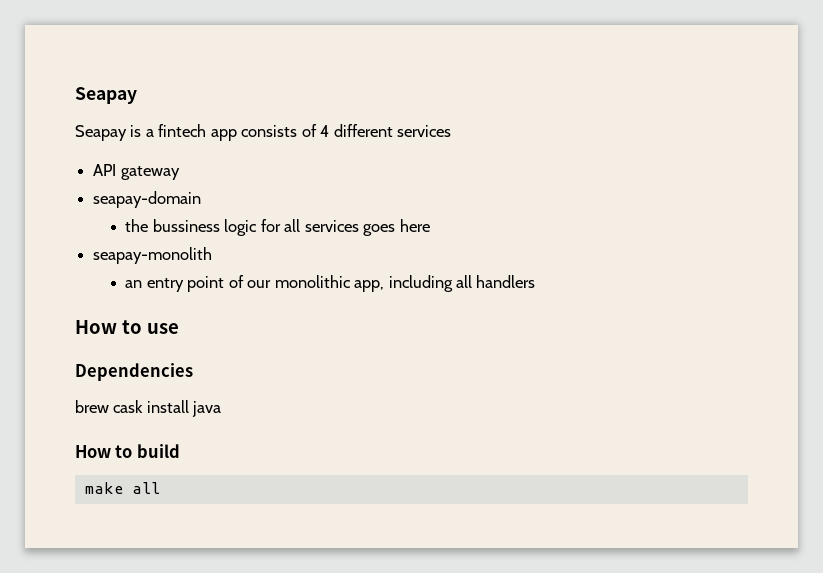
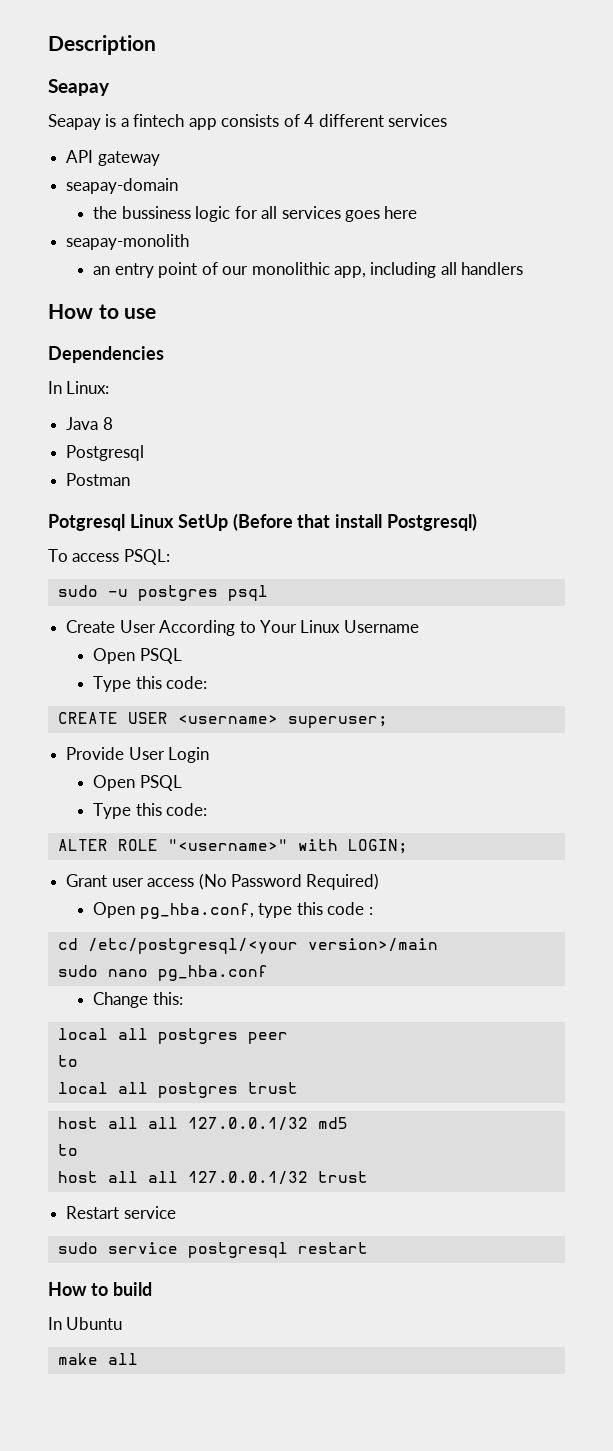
+ Description
- brew cask install java
+ In Linux:
+ Java 8
+ Postgresql
+ Postman
+ Potgresql Linux SetUp (Before that install Postgresql)
+ To access PSQL:
+ sudo -u postgres psql
+ Create User According to Your Linux Username
+ Open PSQL
+ Type this code:
+ CREATE USER <username> superuser;
+ Provide User Login
+ Open PSQL
+ Type this code:
+ ALTER ROLE "<username>" with LOGIN;
+ Grant user access (No Password Required)
+ Open pg_hba.conf, type this code :
+ cd /etc/postgresql/<your version>/main
+ sudo nano pg_hba.conf
+ Change this:
+ local all postgres peer
+ to
+ local all postgres trust
+ host all all 127.0.0.1/32 md5
+ to
+ host all all 127.0.0.1/32 trust
+ Restart service
+ sudo service postgresql restart
+ In Ubuntu

